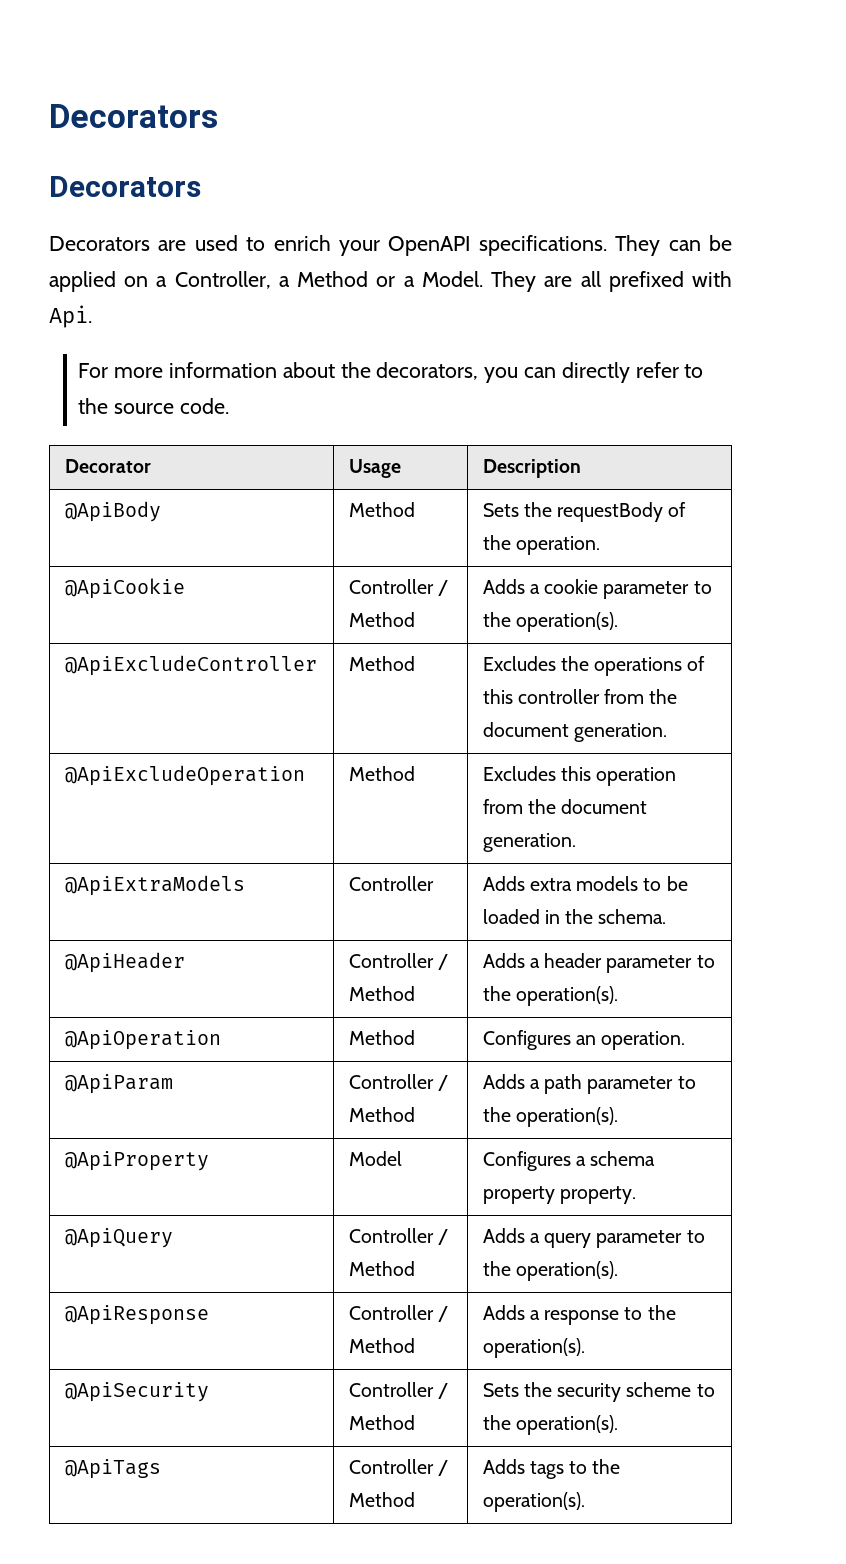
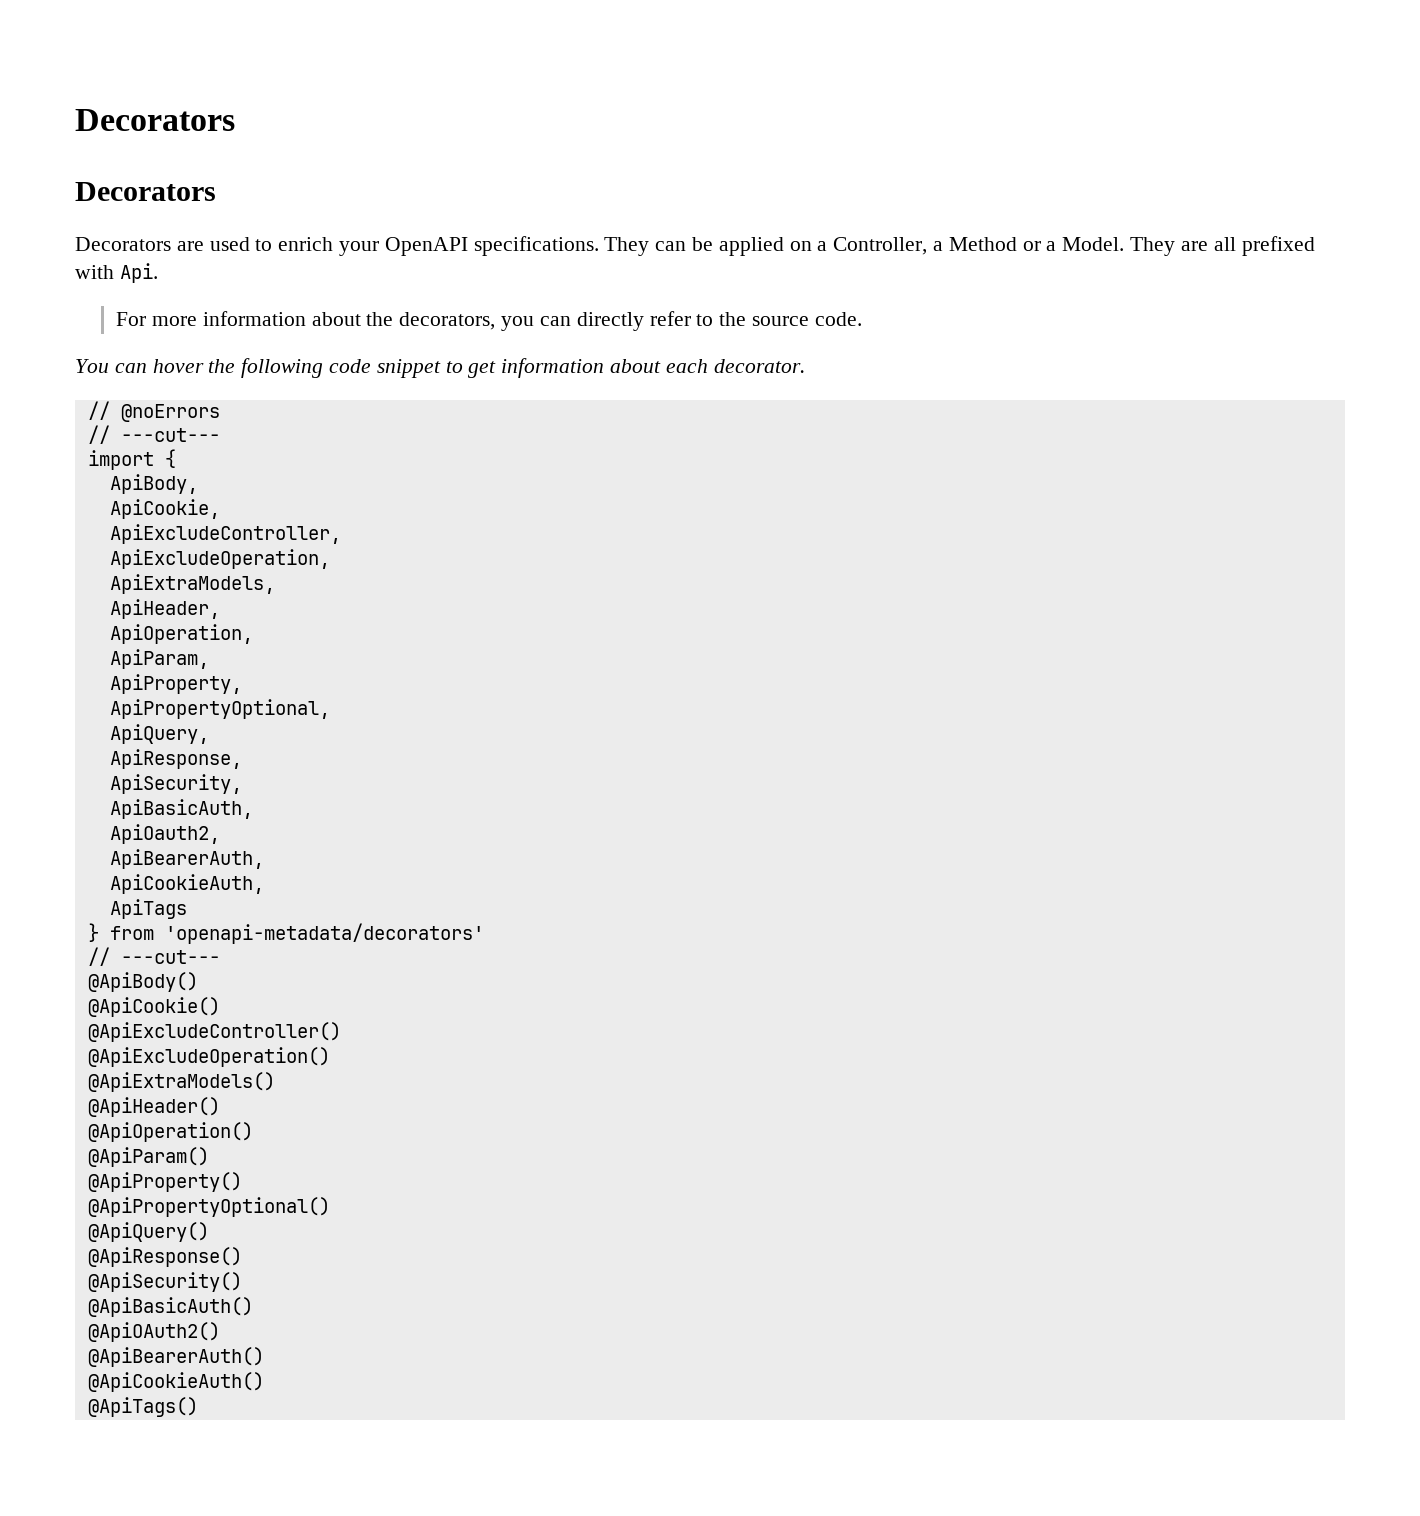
- Decorator | Usage | Description
- @ApiBody | Method | Sets the requestBody of the operation.
- @ApiCookie | Controller / Method | Adds a cookie parameter to the operation(s).
- @ApiExcludeController | Method | Excludes the operations of this controller from the document generation.
- @ApiExcludeOperation | Method | Excludes this operation from the document generation.
- @ApiExtraModels | Controller | Adds extra models to be loaded in the schema.
- @ApiHeader | Controller / Method | Adds a header parameter to the operation(s).
- @ApiOperation | Method | Configures an operation.
- @ApiParam | Controller / Method | Adds a path parameter to the operation(s).
- @ApiProperty | Model | Configures a schema property property.
- @ApiQuery | Controller / Method | Adds a query parameter to the operation(s).
- @ApiResponse | Controller / Method | Adds a response to the operation(s).
- @ApiSecurity | Controller / Method | Sets the security scheme to the operation(s).
- @ApiTags | Controller / Method | Adds tags to the operation(s).
+ You can hover the following code snippet to get information about each decorator.
+ // @noErrors
+ // ---cut---
+ import {
+ ApiBody,
+ ApiCookie,
+ ApiExcludeController,
+ ApiExcludeOperation,
+ ApiExtraModels,
+ ApiHeader,
+ ApiOperation,
+ ApiParam,
+ ApiProperty,
+ ApiPropertyOptional,
+ ApiQuery,
+ ApiResponse,
+ ApiSecurity,
+ ApiBasicAuth,
+ ApiOauth2,
+ ApiBearerAuth,
+ ApiCookieAuth,
+ ApiTags
+ } from 'openapi-metadata/decorators'
+ // ---cut---
+ @ApiBody()
+ @ApiCookie()
+ @ApiExcludeController()
+ @ApiExcludeOperation()
+ @ApiExtraModels()
+ @ApiHeader()
+ @ApiOperation()
+ @ApiParam()
+ @ApiProperty()
+ @ApiPropertyOptional()
+ @ApiQuery()
+ @ApiResponse()
+ @ApiSecurity()
+ @ApiBasicAuth()
+ @ApiOAuth2()
+ @ApiBearerAuth()
+ @ApiCookieAuth()
+ @ApiTags()

